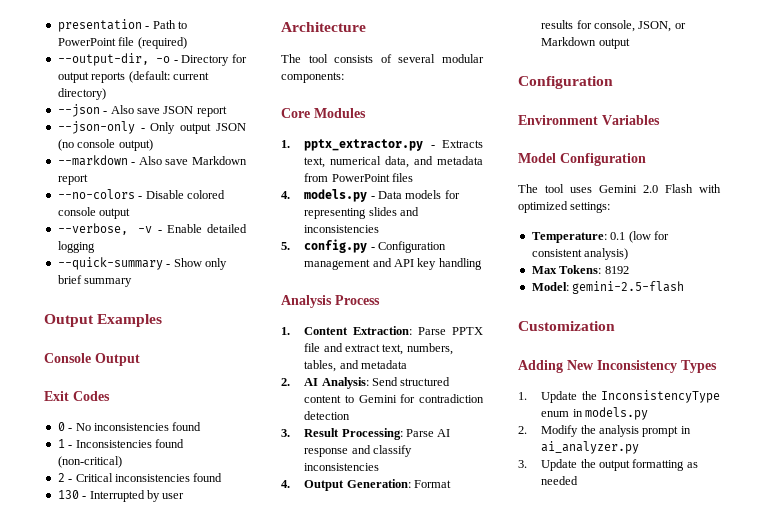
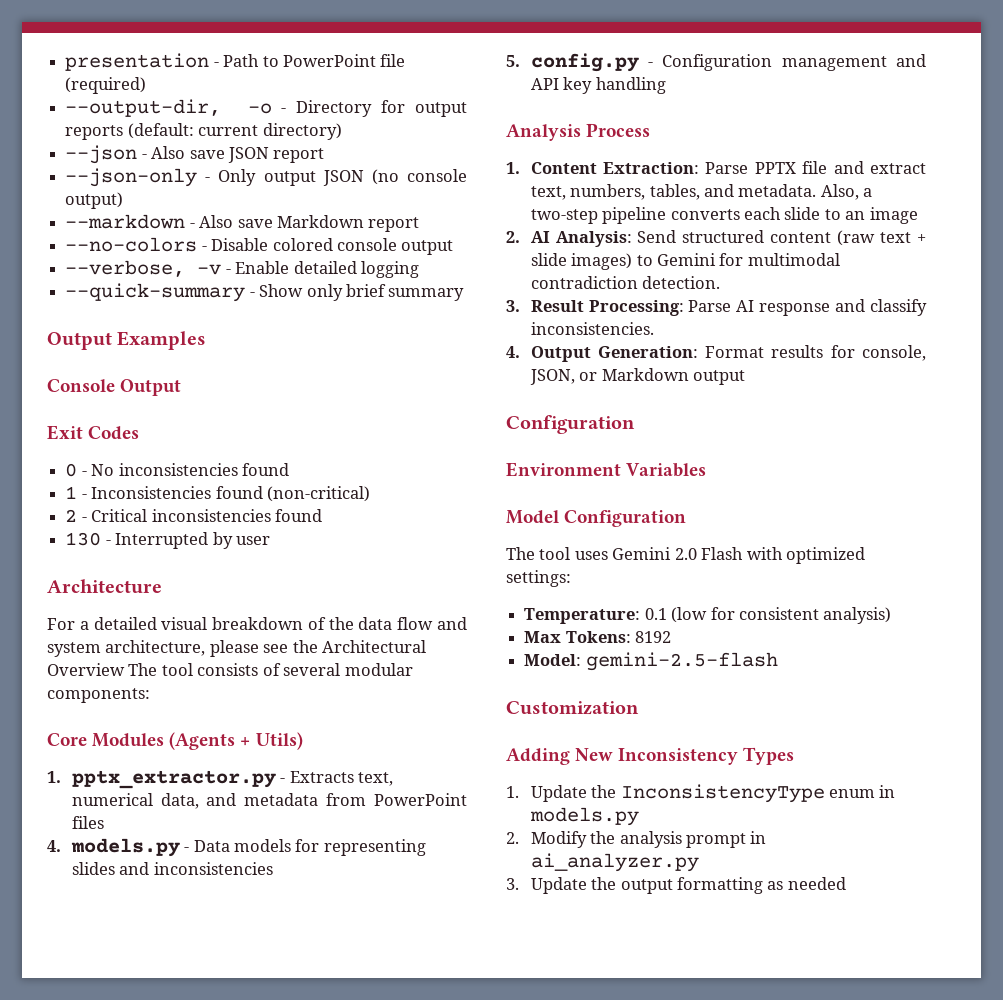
- The tool consists of several modular components:
+ For a detailed visual breakdown of the data flow and system architecture, please see the Architectural Overview The tool consists of several modular components:
- Core Modules
+ Core Modules (Agents + Utils)
- 1. Content Extraction: Parse PPTX file and extract text, numbers, tables, and metadata
+ 1. Content Extraction: Parse PPTX file and extract text, numbers, tables, and metadata. Also, a two-step pipeline converts each slide to an image
- 2. AI Analysis: Send structured content to Gemini for contradiction detection
+ 2. AI Analysis: Send structured content (raw text + slide images) to Gemini for multimodal contradiction detection.
- 3. Result Processing: Parse AI response and classify inconsistencies
+ 3. Result Processing: Parse AI response and classify inconsistencies.

